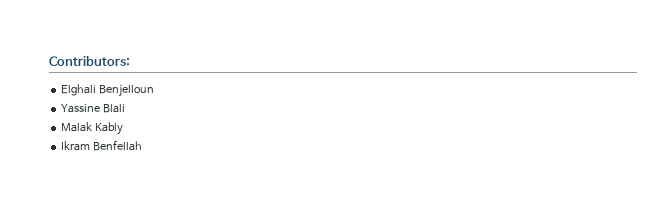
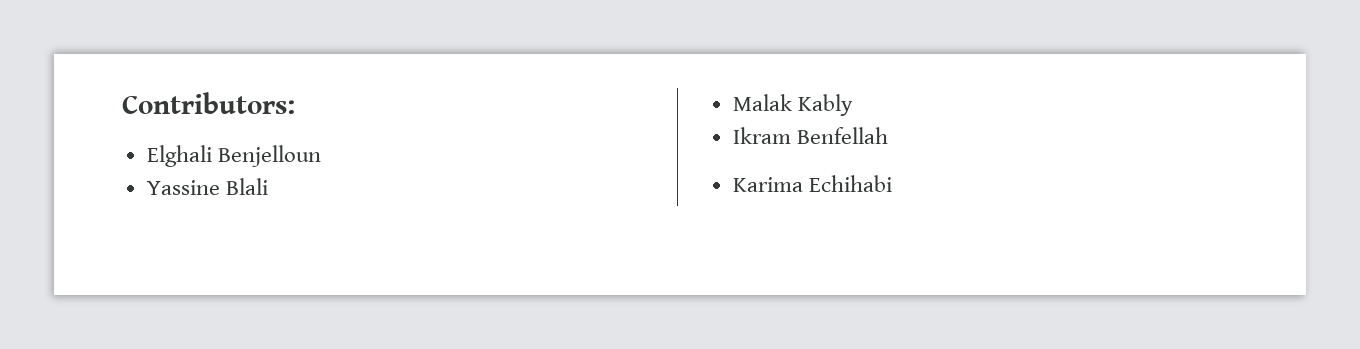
+ Karima Echihabi

